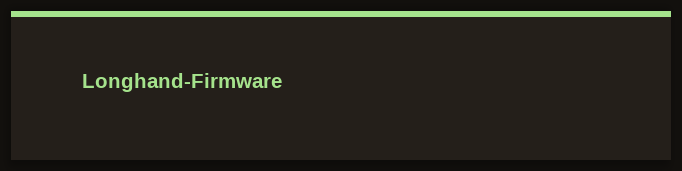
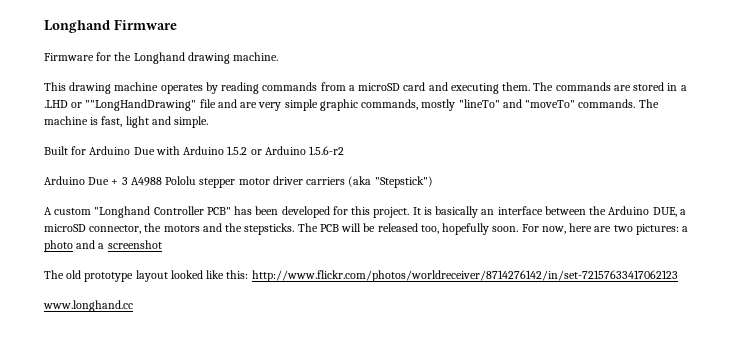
- Longhand-Firmware
+ Longhand Firmware
+ Firmware for the Longhand drawing machine.
+ This drawing machine operates by reading commands from a microSD card and executing them. The commands are stored in a .LHD or ""LongHandDrawing" file and are very simple graphic commands, mostly "lineTo" and "moveTo" commands. The machine is fast, light and simple.
+ Built for Arduino Due with Arduino 1.5.2 or Arduino 1.5.6-r2
+ Arduino Due + 3 A4988 Pololu stepper motor driver carriers (aka "Stepstick")
+ A custom "Longhand Controller PCB" has been developed for this project. It is basically an interface between the Arduino DUE, a microSD connector, the motors and the stepsticks. The PCB will be released too, hopefully soon. For now, here are two pictures: a photo and a screenshot
+ The old prototype layout looked like this: http://www.flickr.com/photos/worldreceiver/8714276142/in/set-72157633417062123
+ www.longhand.cc

